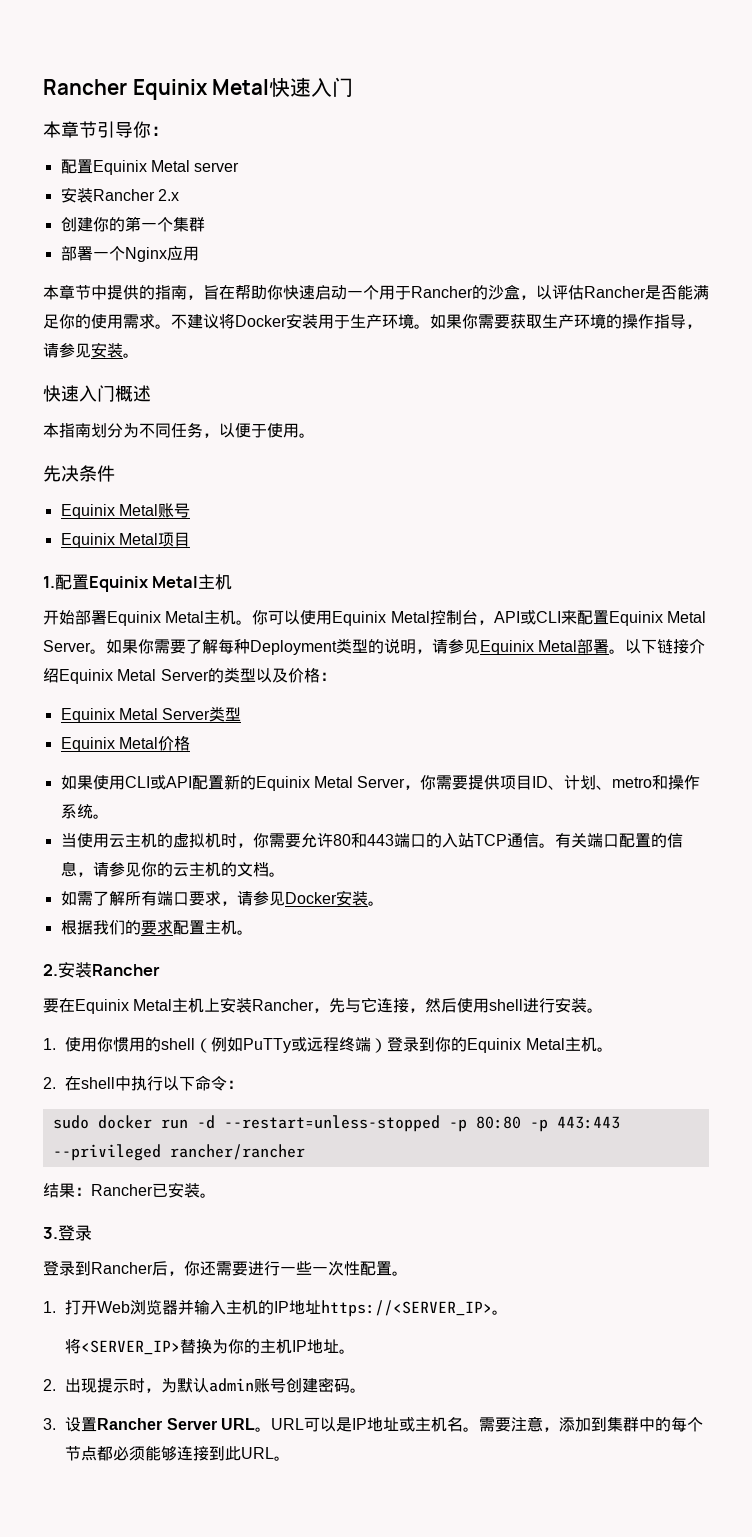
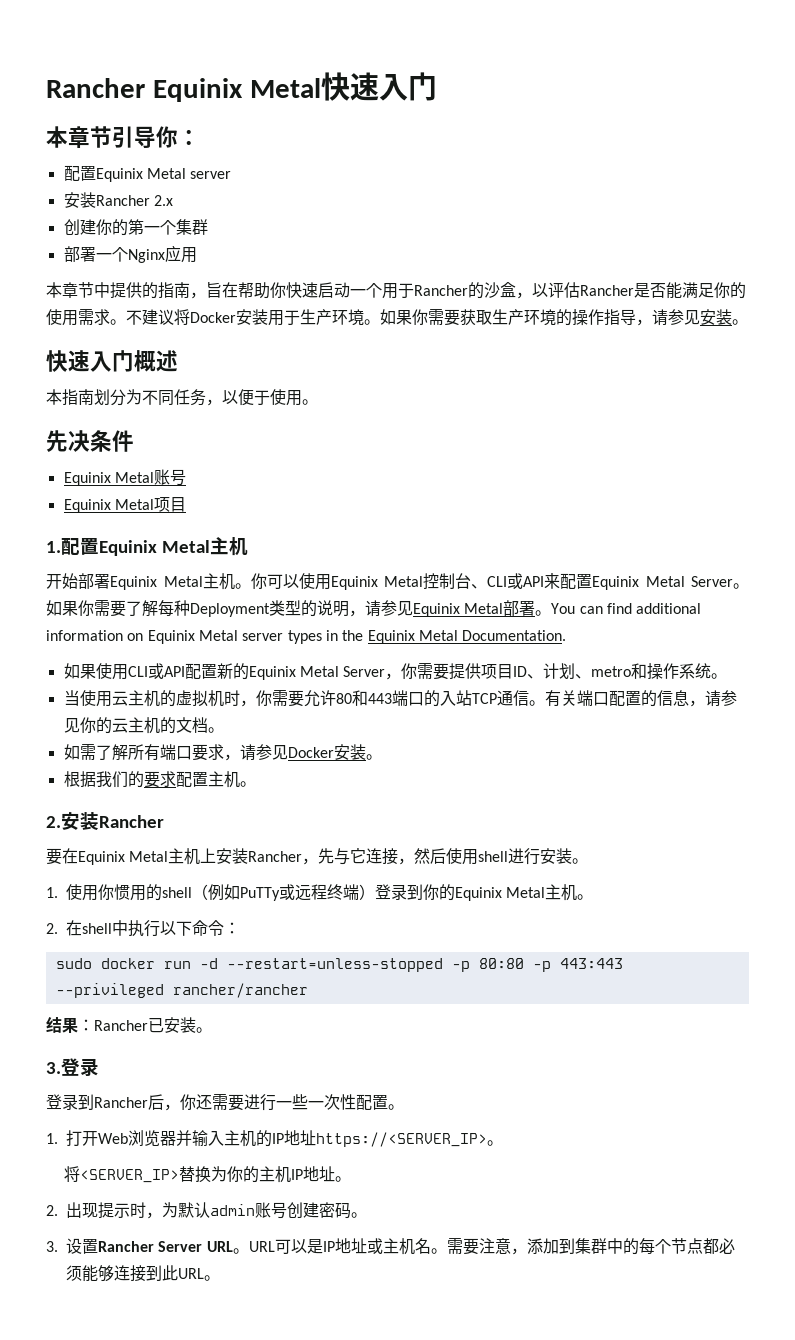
- 你可以使用Equinix Metal控制台，API或CLI来配置Equinix Metal Server。
+ 你可以使用Equinix Metal控制台、CLI或API来配置Equinix Metal Server。
- 以下链接介绍Equinix Metal Server的类型以及价格：
- Equinix Metal Server类型
- Equinix Metal价格
+ You can find additional information on Equinix Metal server types in the Equinix Metal Documentation.

